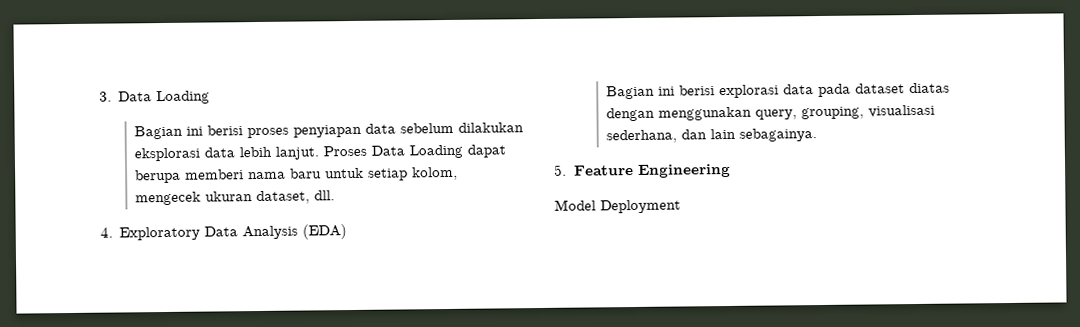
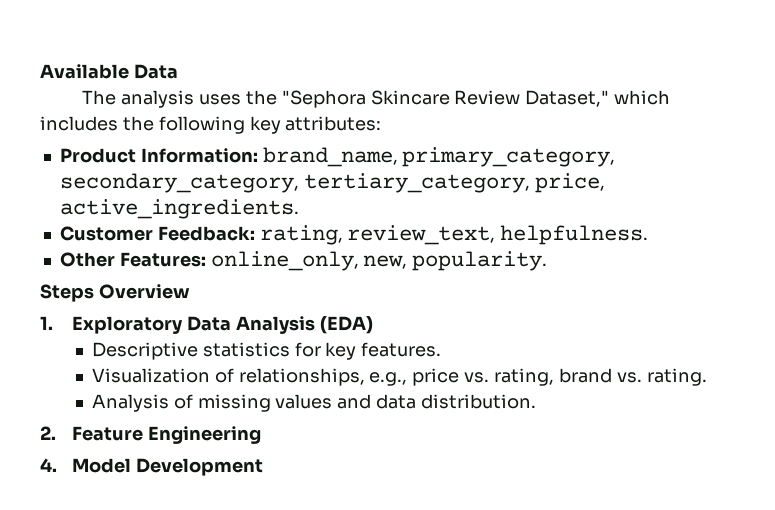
- 3. Data Loading
- Bagian ini berisi proses penyiapan data sebelum dilakukan eksplorasi data lebih lanjut. Proses Data Loading dapat berupa memberi nama baru untuk setiap kolom, mengecek ukuran dataset, dll.
- 4. Exploratory Data Analysis (EDA)
- Bagian ini berisi explorasi data pada dataset diatas dengan menggunakan query, grouping, visualisasi sederhana, dan lain sebagainya.
- 5. Feature Engineering
+ Available Data
+ The analysis uses the "Sephora Skincare Review Dataset," which includes the following key attributes:
+ Product Information: brand_name, primary_category, secondary_category, tertiary_category, price, active_ingredients.
+ Customer Feedback: rating, review_text, helpfulness.
+ Other Features: online_only, new, popularity.
+ Steps Overview
+ 1. Exploratory Data Analysis (EDA)
+ Descriptive statistics for key features.
+ Visualization of relationships, e.g., price vs. rating, brand vs. rating.
+ Analysis of missing values and data distribution.
+ 2. Feature Engineering
- Model Deployment
+ 4. Model Development

